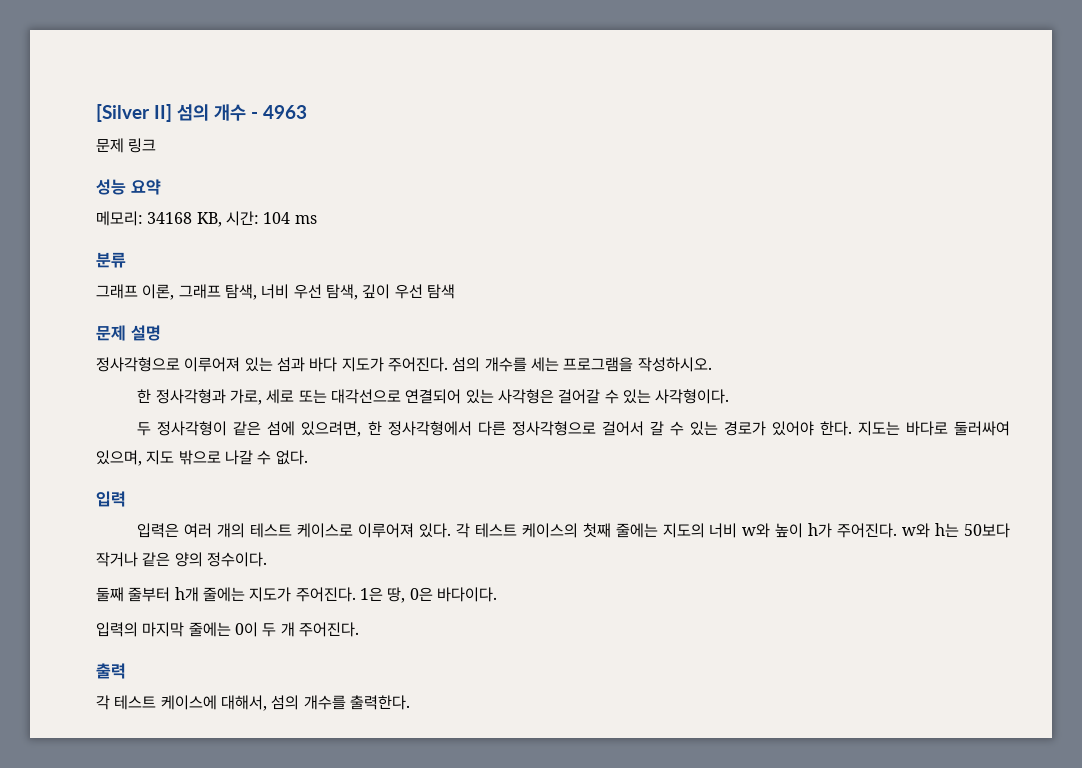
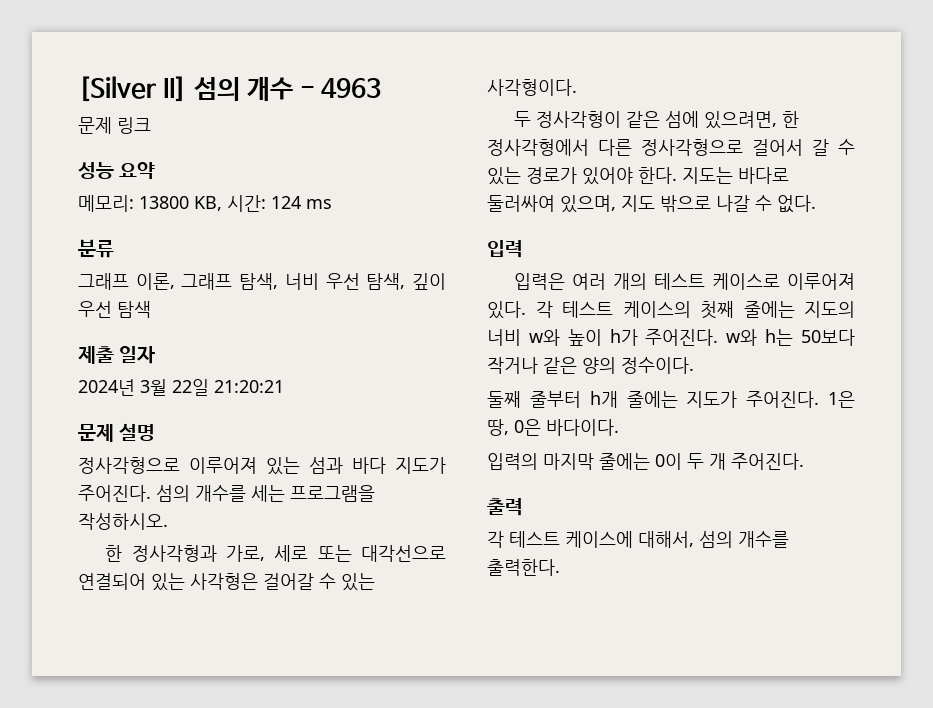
- 메모리: 34168 KB, 시간: 104 ms
+ 메모리: 13800 KB, 시간: 124 ms
+ 제출 일자
+ 2024년 3월 22일 21:20:21

